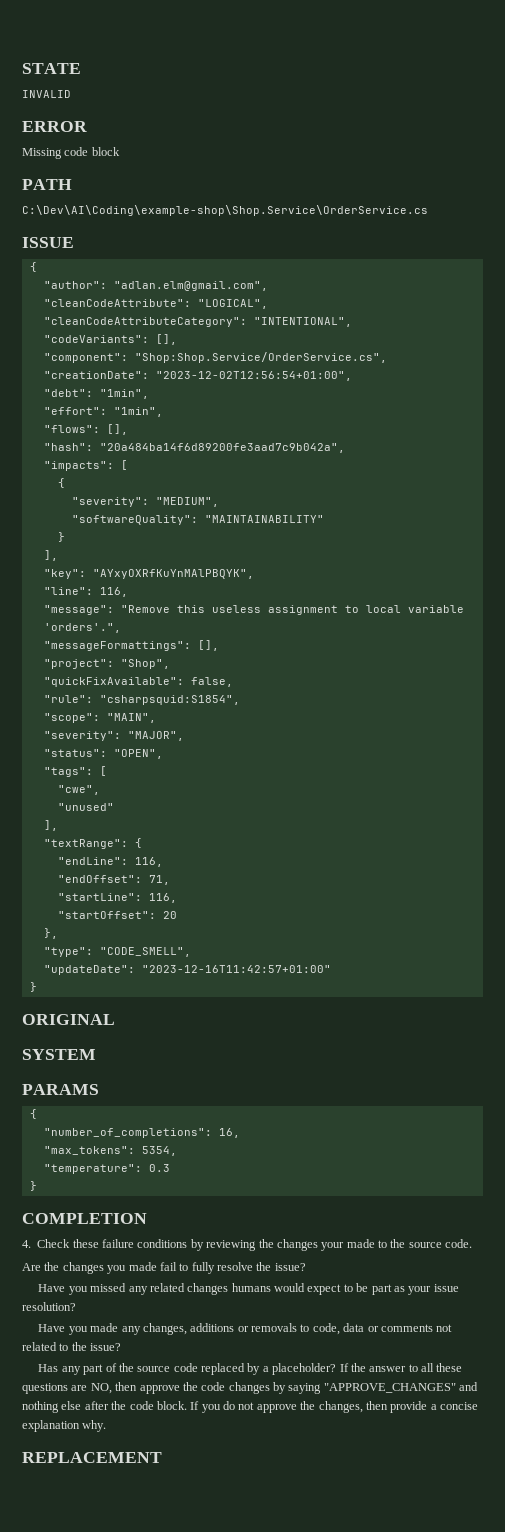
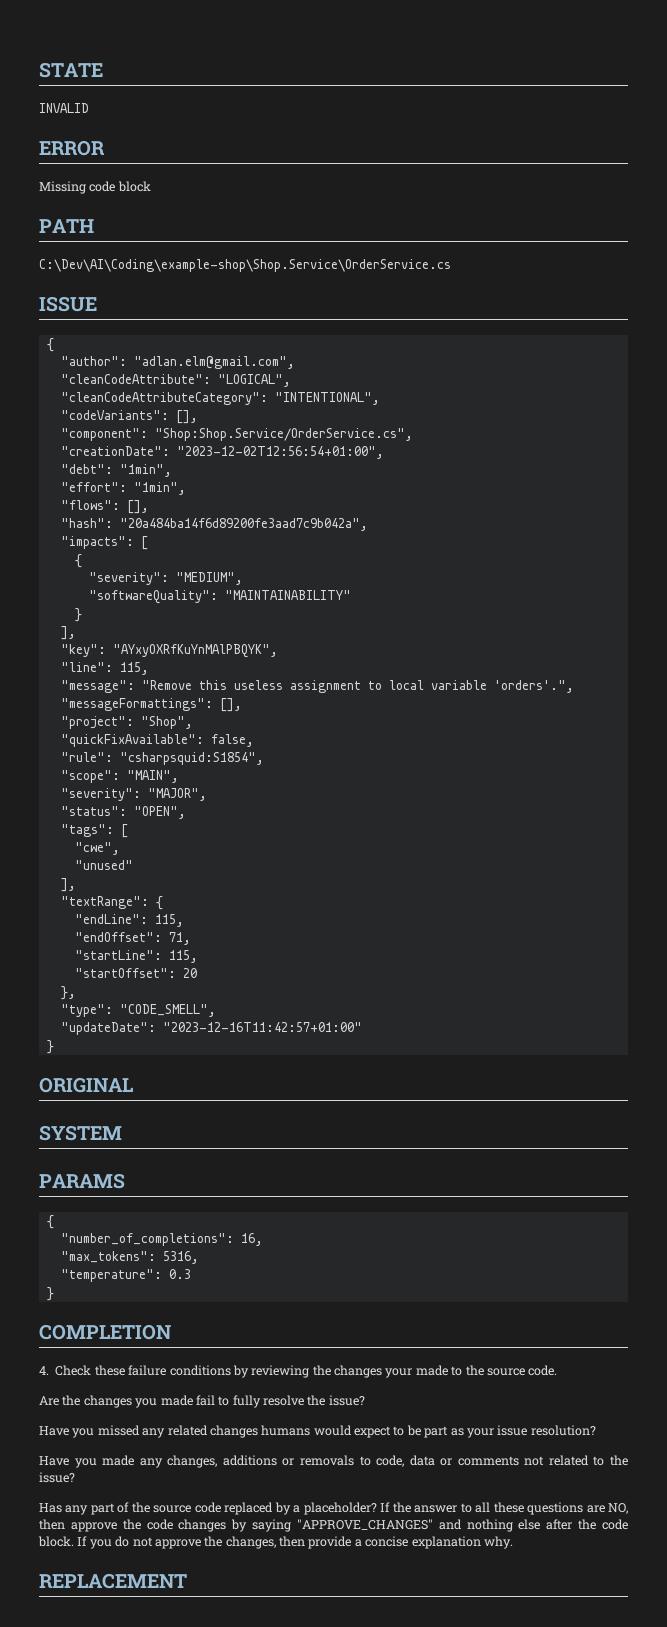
- "line": 116,
+ "line": 115,
- "endLine": 116,
+ "endLine": 115,
- "startLine": 116,
+ "startLine": 115,
- "max_tokens": 5354,
+ "max_tokens": 5316,

